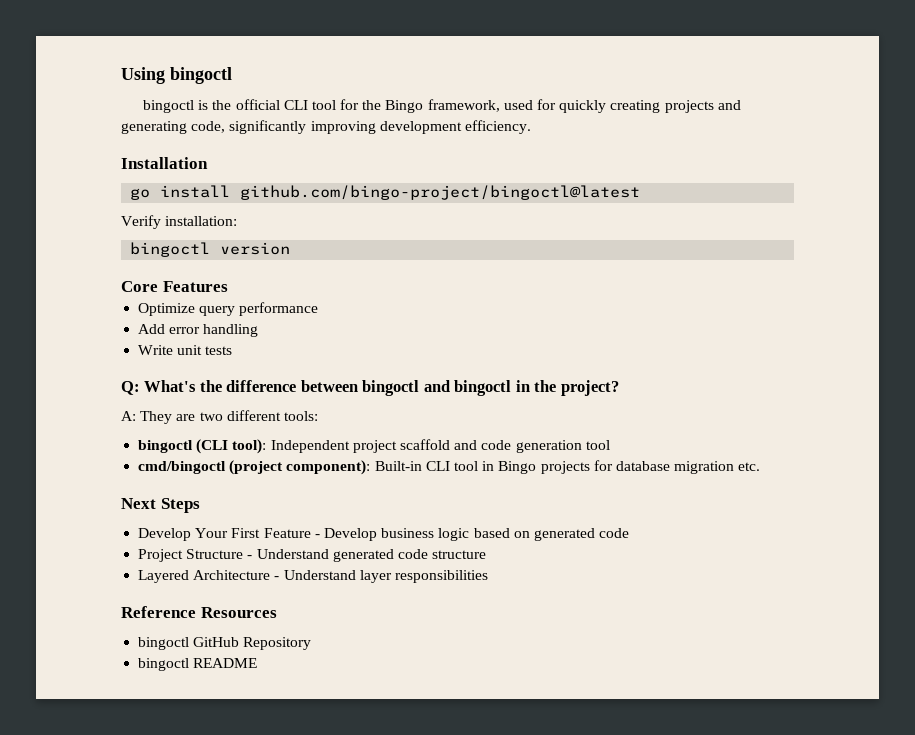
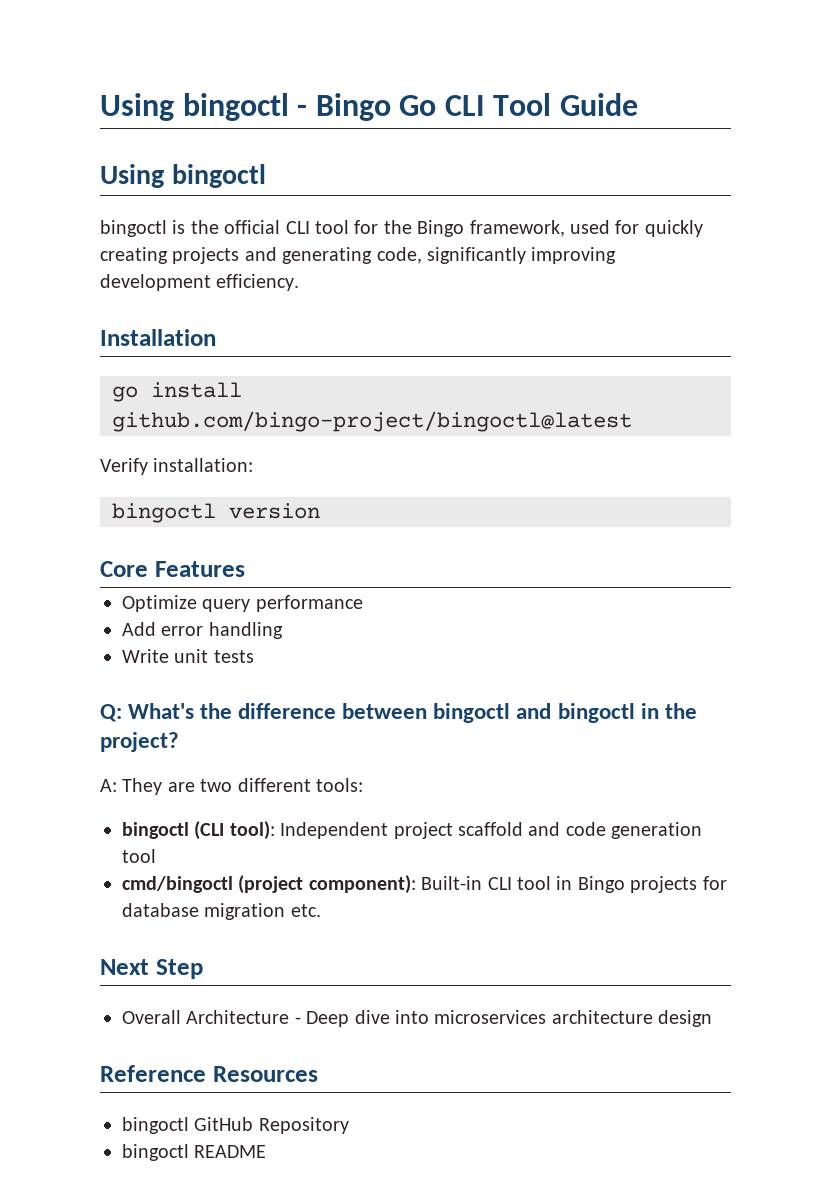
+ Using bingoctl - Bingo Go CLI Tool Guide
- Next Steps
- Develop Your First Feature - Develop business logic based on generated code
- Project Structure - Understand generated code structure
- Layered Architecture - Understand layer responsibilities
+ Next Step
+ Overall Architecture - Deep dive into microservices architecture design

